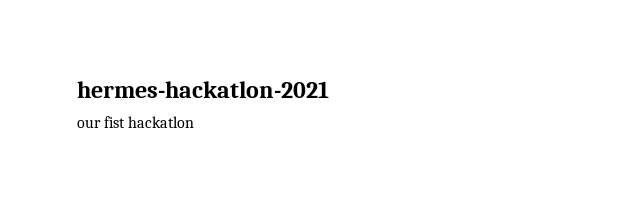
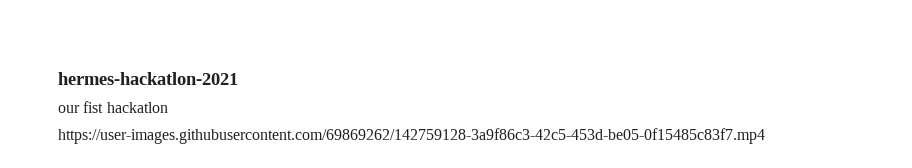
+ https://user-images.githubusercontent.com/69869262/142759128-3a9f86c3-42c5-453d-be05-0f15485c83f7.mp4

